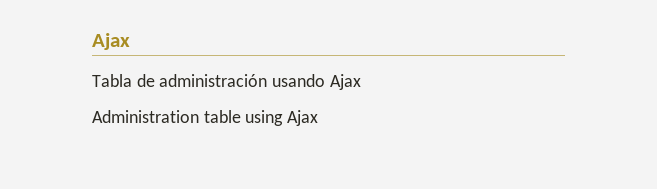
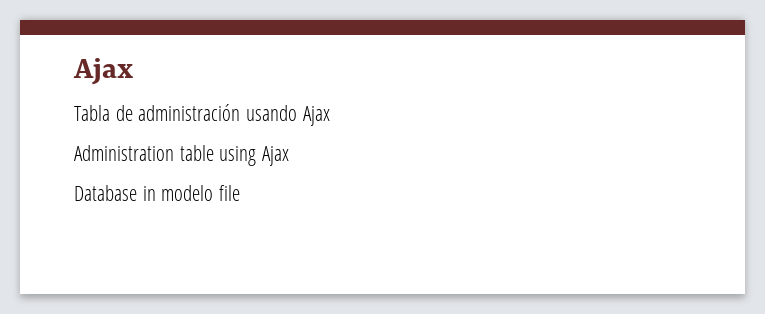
+ Database in modelo file

